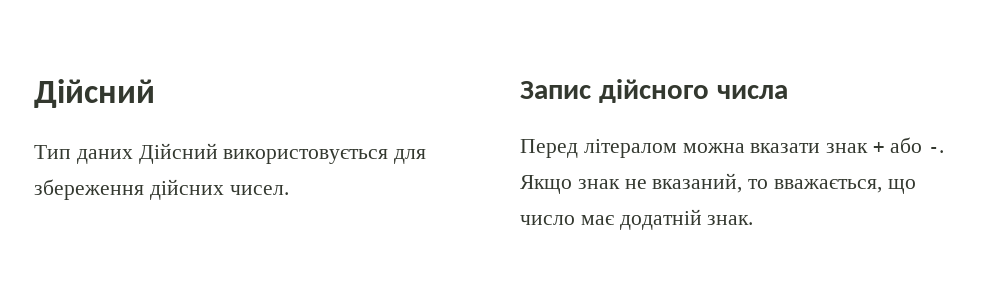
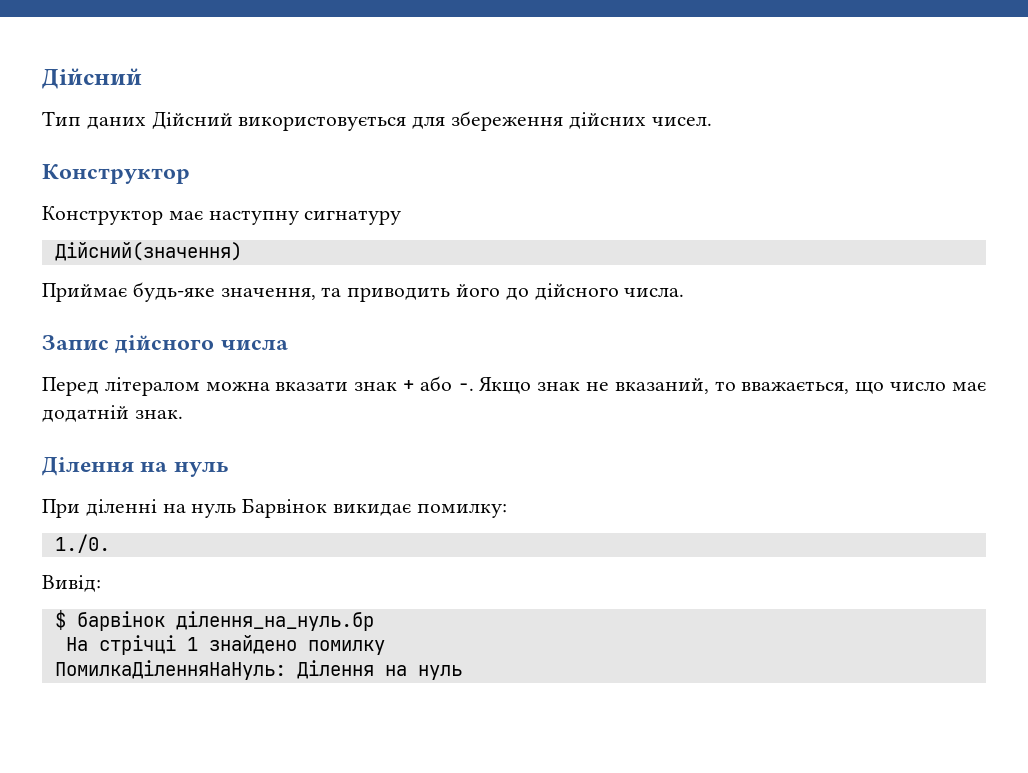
  Тип даних Дійсний використовується для збереження дійсних чисел.
+ Конструктор
+ Конструктор має наступну сигнатуру
+ Дійсний(значення)
+ Приймає будь-яке значення, та приводить його до дійсного числа.
  Якщо знак не вказаний, то вважається, що число має додатній знак.
+ Ділення на нуль
+ При діленні на нуль Барвінок викидає помилку:
+ 1./0.
+ Вивід:
+ $ барвінок ділення_на_нуль.бр
+ На стрічці 1 знайдено помилку
+ ПомилкаДіленняНаНуль: Ділення на нуль

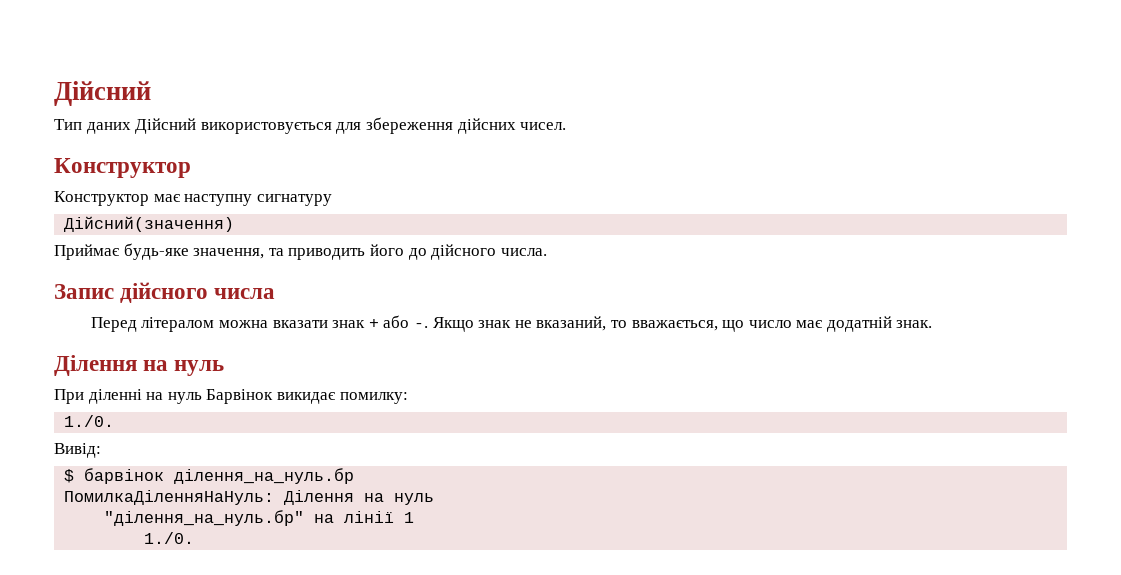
- На стрічці 1 знайдено помилку
+ "ділення_на_нуль.бр" на лінії 1
+ 1./0.

